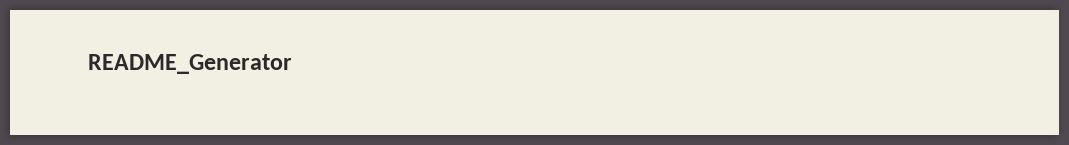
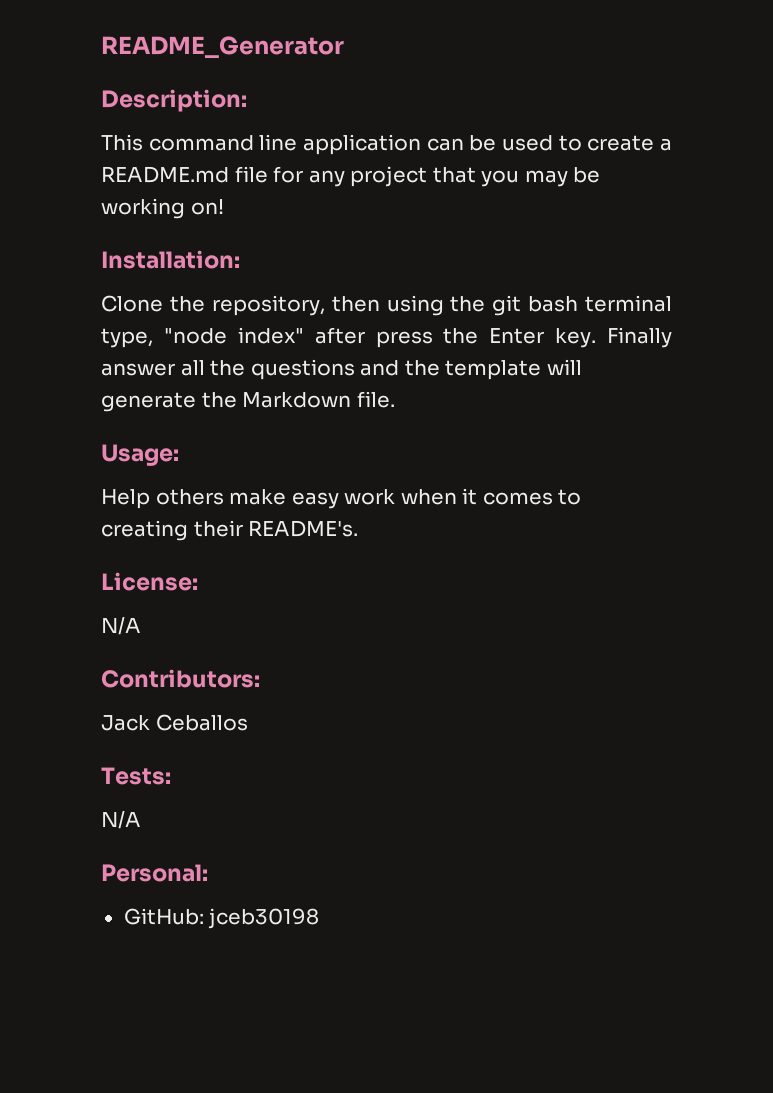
+ Description:
+ This command line application can be used to create a README.md file for any project that you may be working on!
+ Installation:
+ Clone the repository, then using the git bash terminal type, "node index" after press the Enter key. Finally answer all the questions and the template will generate the Markdown file.
+ Usage:
+ Help others make easy work when it comes to creating their README's.
+ License:
+ N/A
+ Contributors:
+ Jack Ceballos
+ Tests:
+ N/A
+ Personal:
+ GitHub: jceb30198

